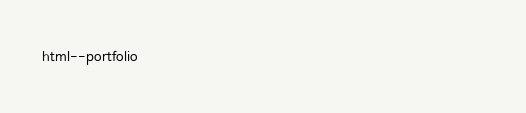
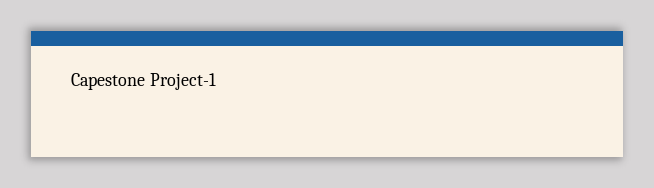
- html--portfolio
+ Capestone Project-1

